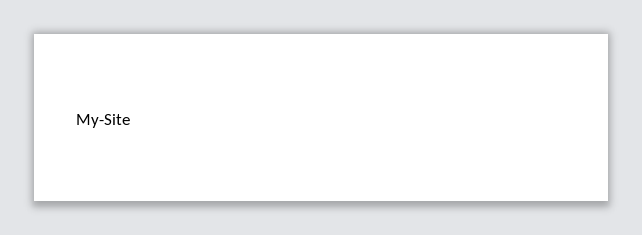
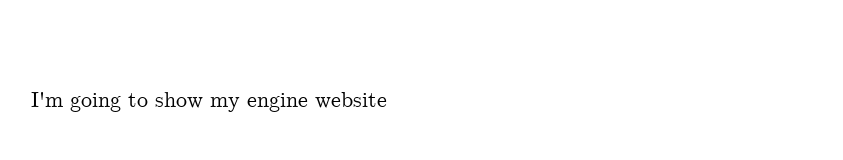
- My-Site
+ I'm going to show my engine website

